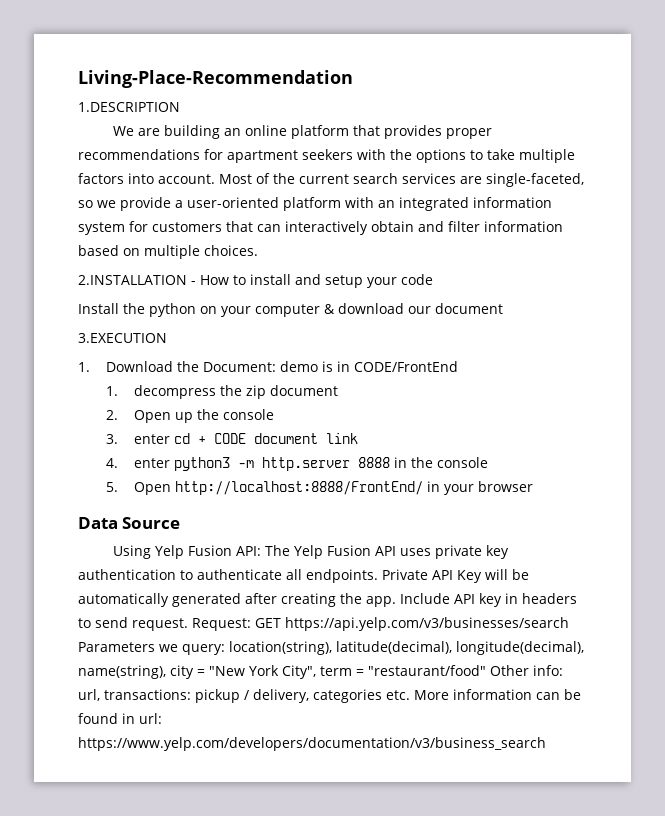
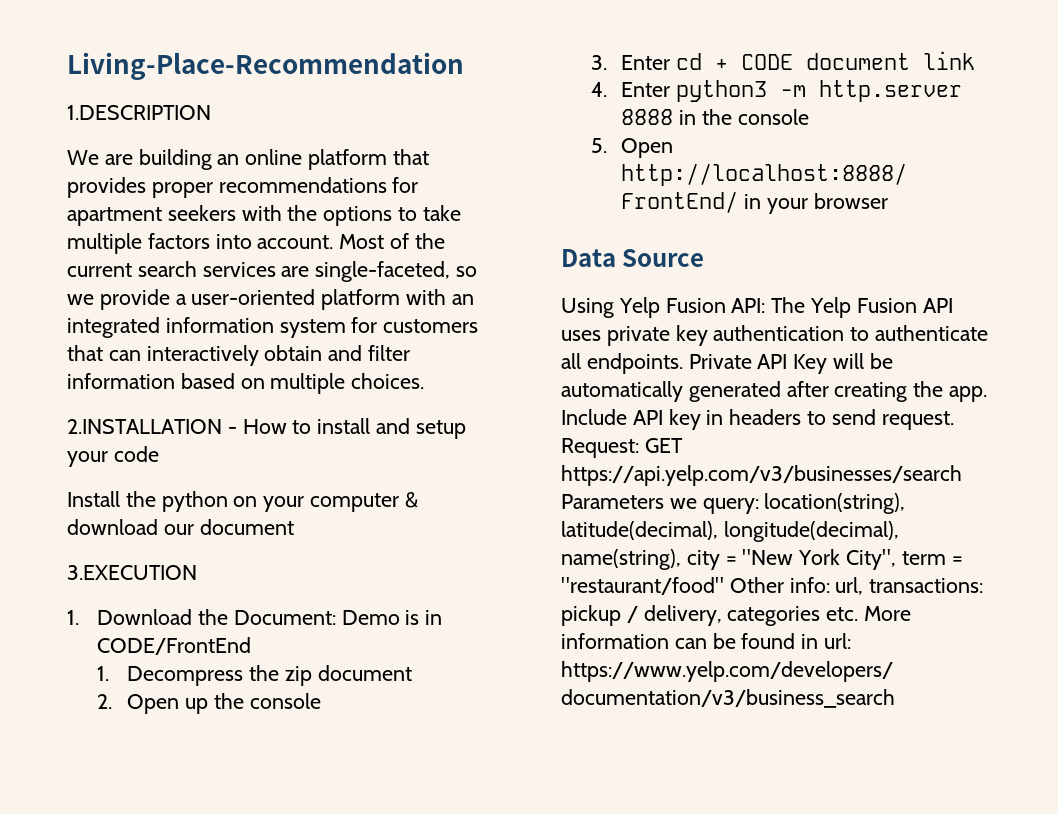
- 1. Download the Document: demo is in CODE/FrontEnd
+ 1. Download the Document: Demo is in CODE/FrontEnd
- 1. decompress the zip document
+ 1. Decompress the zip document
- 3. enter cd + CODE document link
+ 3. Enter cd + CODE document link
- 4. enter python3 -m http.server 8888 in the console
+ 4. Enter python3 -m http.server 8888 in the console

